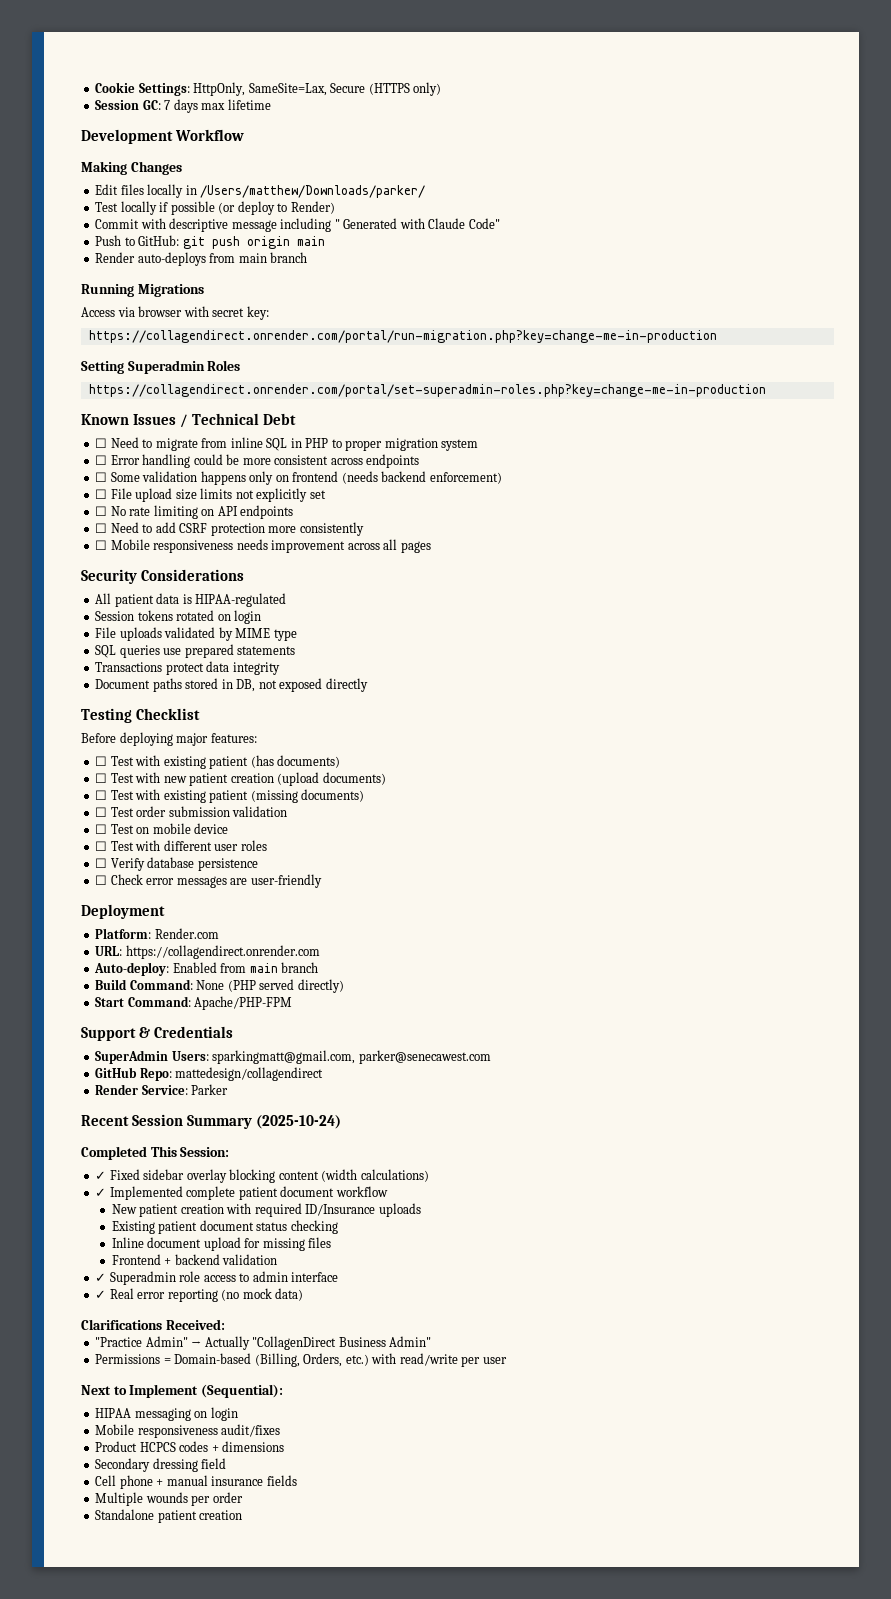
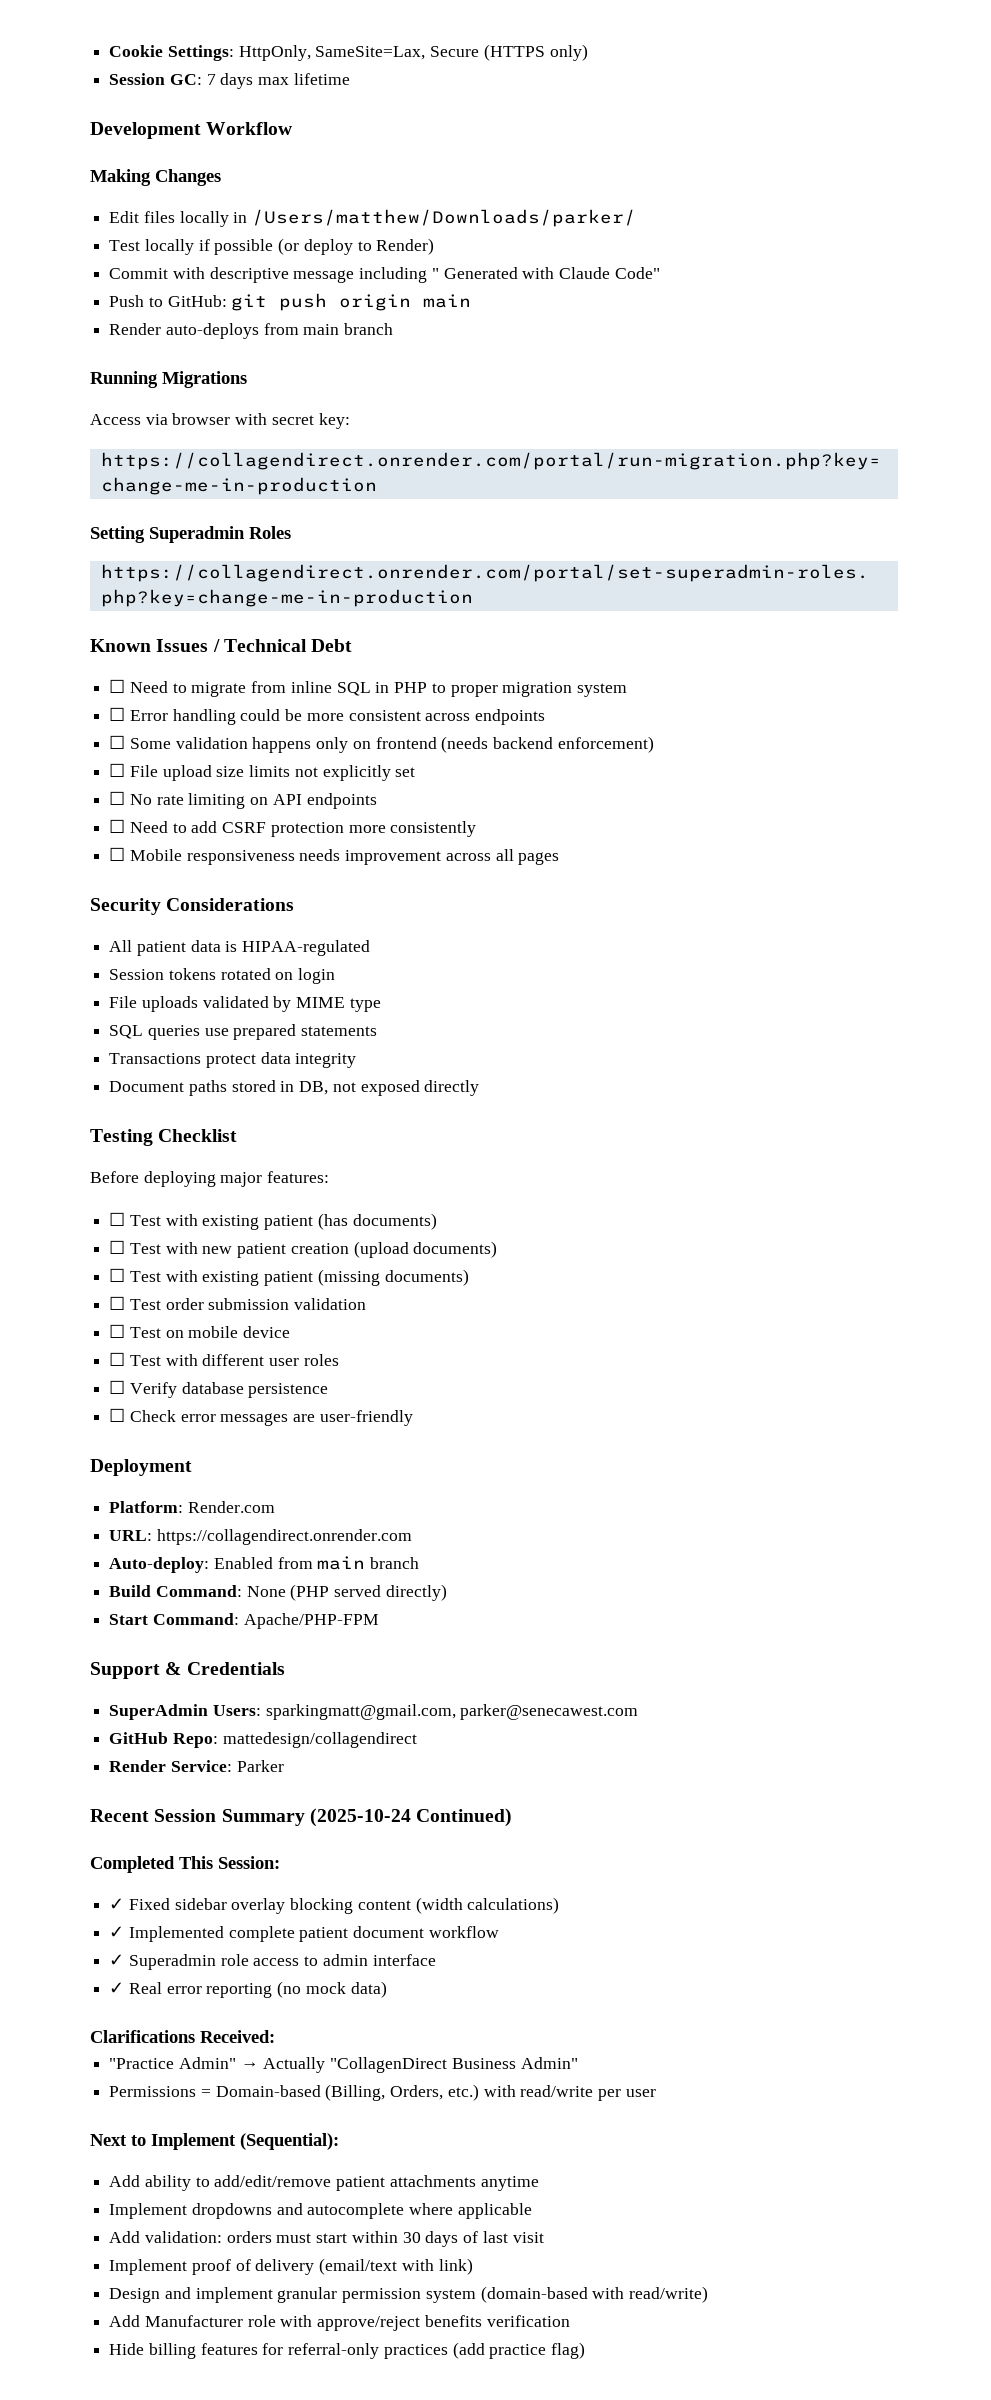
- Recent Session Summary (2025-10-24)
+ Recent Session Summary (2025-10-24 Continued)
- New patient creation with required ID/Insurance uploads
- Existing patient document status checking
- Inline document upload for missing files
- Frontend + backend validation
- HIPAA messaging on login
- Mobile responsiveness audit/fixes
- Product HCPCS codes + dimensions
- Secondary dressing field
- Cell phone + manual insurance fields
- Multiple wounds per order
- Standalone patient creation
+ Add ability to add/edit/remove patient attachments anytime
+ Implement dropdowns and autocomplete where applicable
+ Add validation: orders must start within 30 days of last visit
+ Implement proof of delivery (email/text with link)
+ Design and implement granular permission system (domain-based with read/write)
+ Add Manufacturer role with approve/reject benefits verification
+ Hide billing features for referral-only practices (add practice flag)

